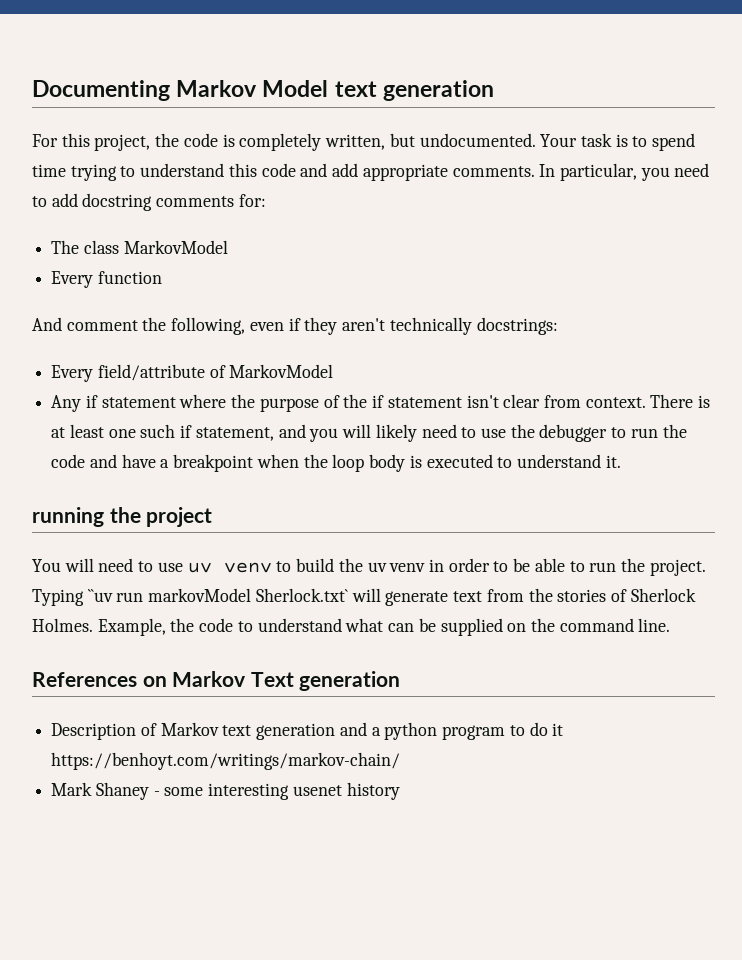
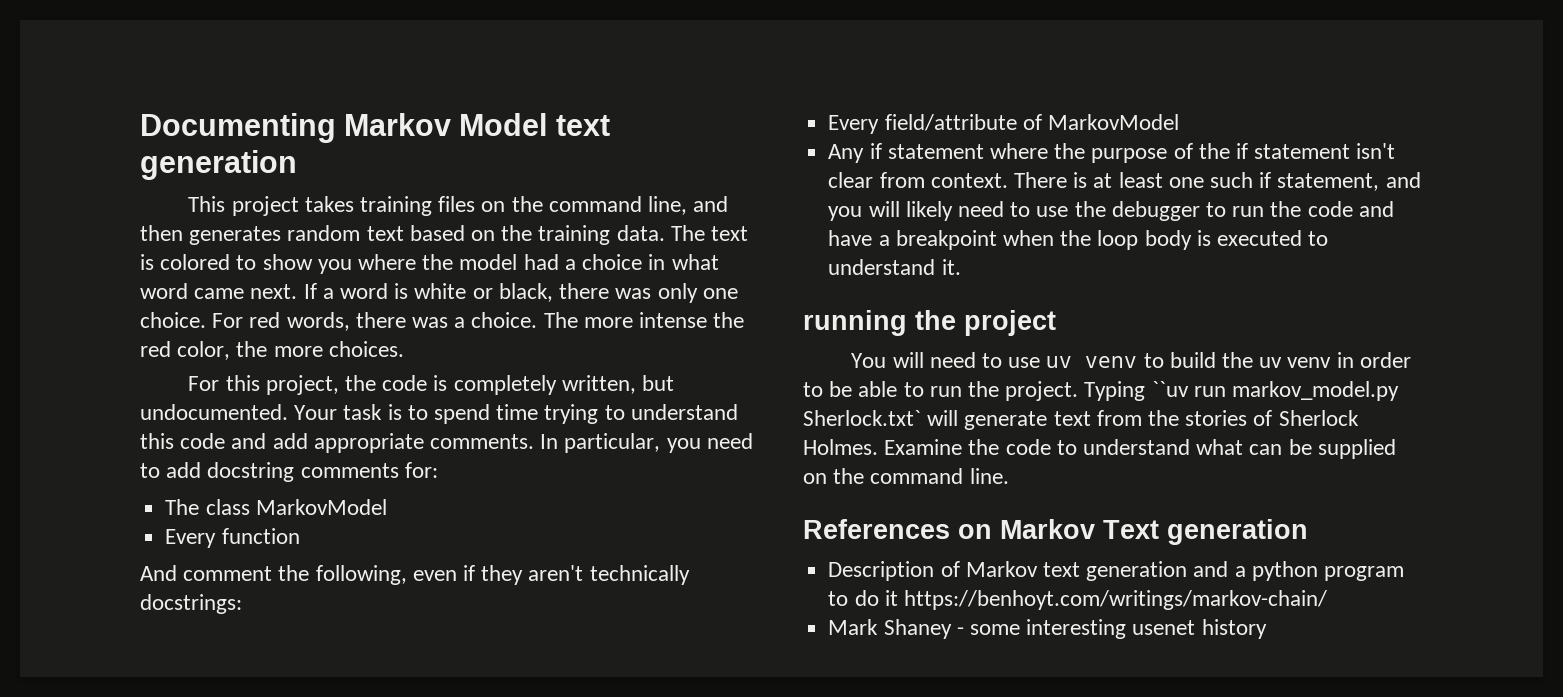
+ This project takes training files on the command line, and then generates random text based on the training data. The text is colored to show you where the model had a choice in what word came next. If a word is white or black, there was only one choice. For red words, there was a choice. The more intense the red color, the more choices.
- Typing ``uv run markovModel Sherlock.txt` will generate text from the stories of Sherlock Holmes.
+ Typing ``uv run markov_model.py Sherlock.txt` will generate text from the stories of Sherlock Holmes.
- Example, the code to understand what can be supplied on the command line.
+ Examine the code to understand what can be supplied on the command line.

